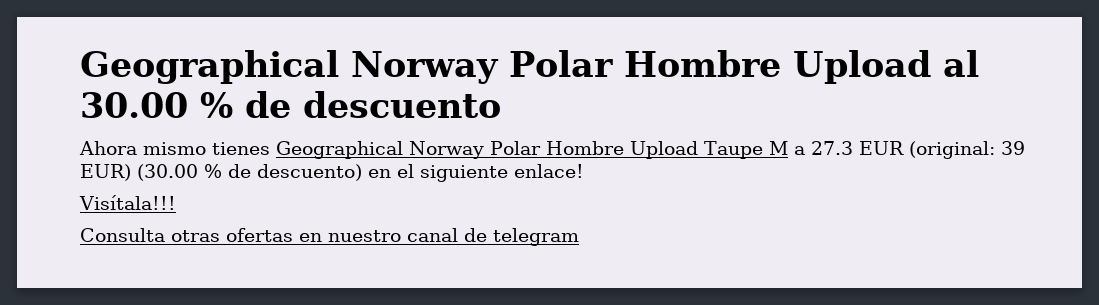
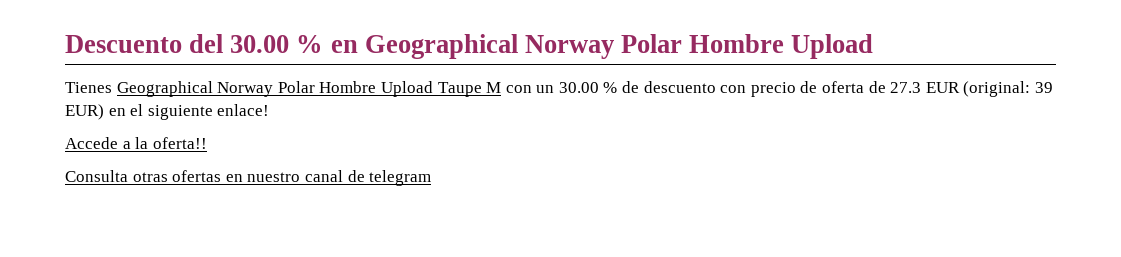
- Geographical Norway Polar Hombre Upload al 30.00 % de descuento
- Ahora mismo tienes Geographical Norway Polar Hombre Upload Taupe M a 27.3 EUR (original: 39 EUR) (30.00 % de descuento) en el siguiente enlace!
+ Descuento del 30.00 % en Geographical Norway Polar Hombre Upload
+ Tienes Geographical Norway Polar Hombre Upload Taupe M con un 30.00 % de descuento con precio de oferta de 27.3 EUR (original: 39 EUR) en el siguiente enlace!
- Visítala!!!
+ Accede a la oferta!!

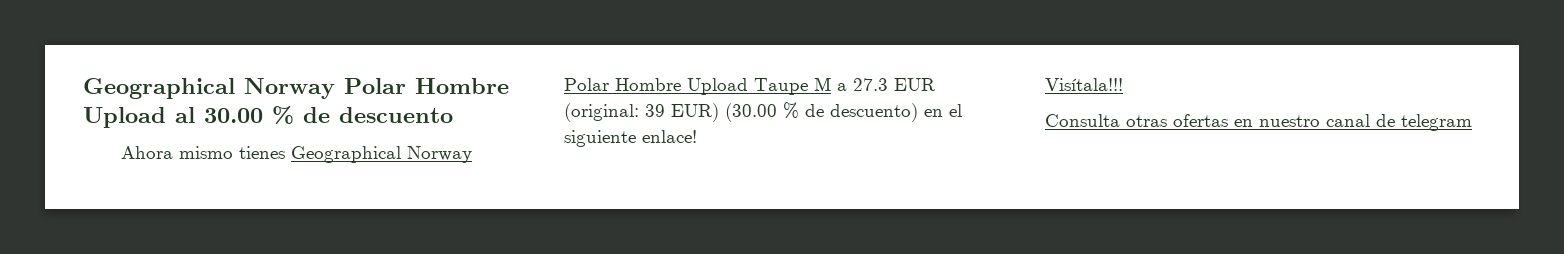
- Descuento del 30.00 % en Geographical Norway Polar Hombre Upload
- Tienes Geographical Norway Polar Hombre Upload Taupe M con un 30.00 % de descuento con precio de oferta de 27.3 EUR (original: 39 EUR) en el siguiente enlace!
+ Geographical Norway Polar Hombre Upload al 30.00 % de descuento
+ Ahora mismo tienes Geographical Norway Polar Hombre Upload Taupe M a 27.3 EUR (original: 39 EUR) (30.00 % de descuento) en el siguiente enlace!
- Accede a la oferta!!
+ Visítala!!!

